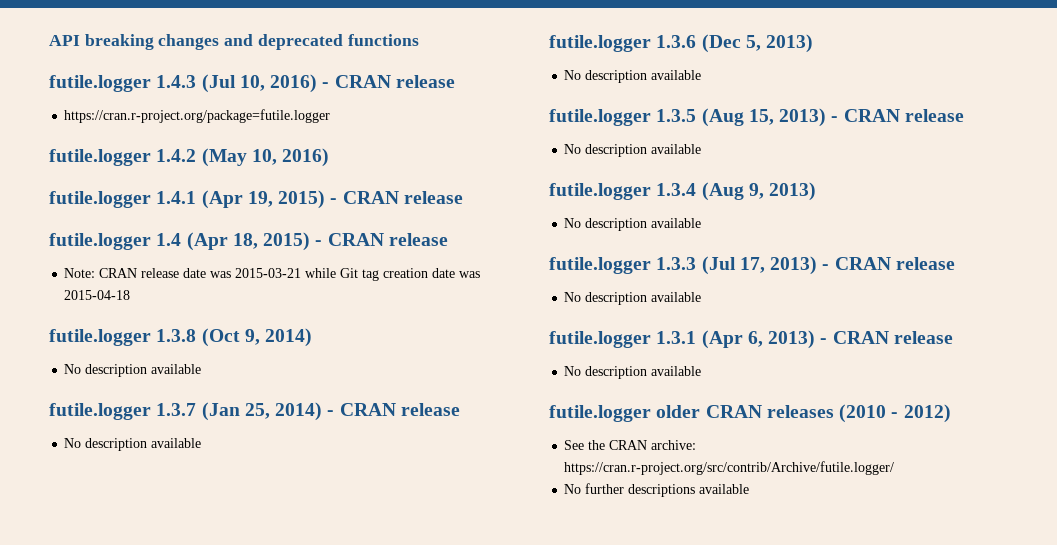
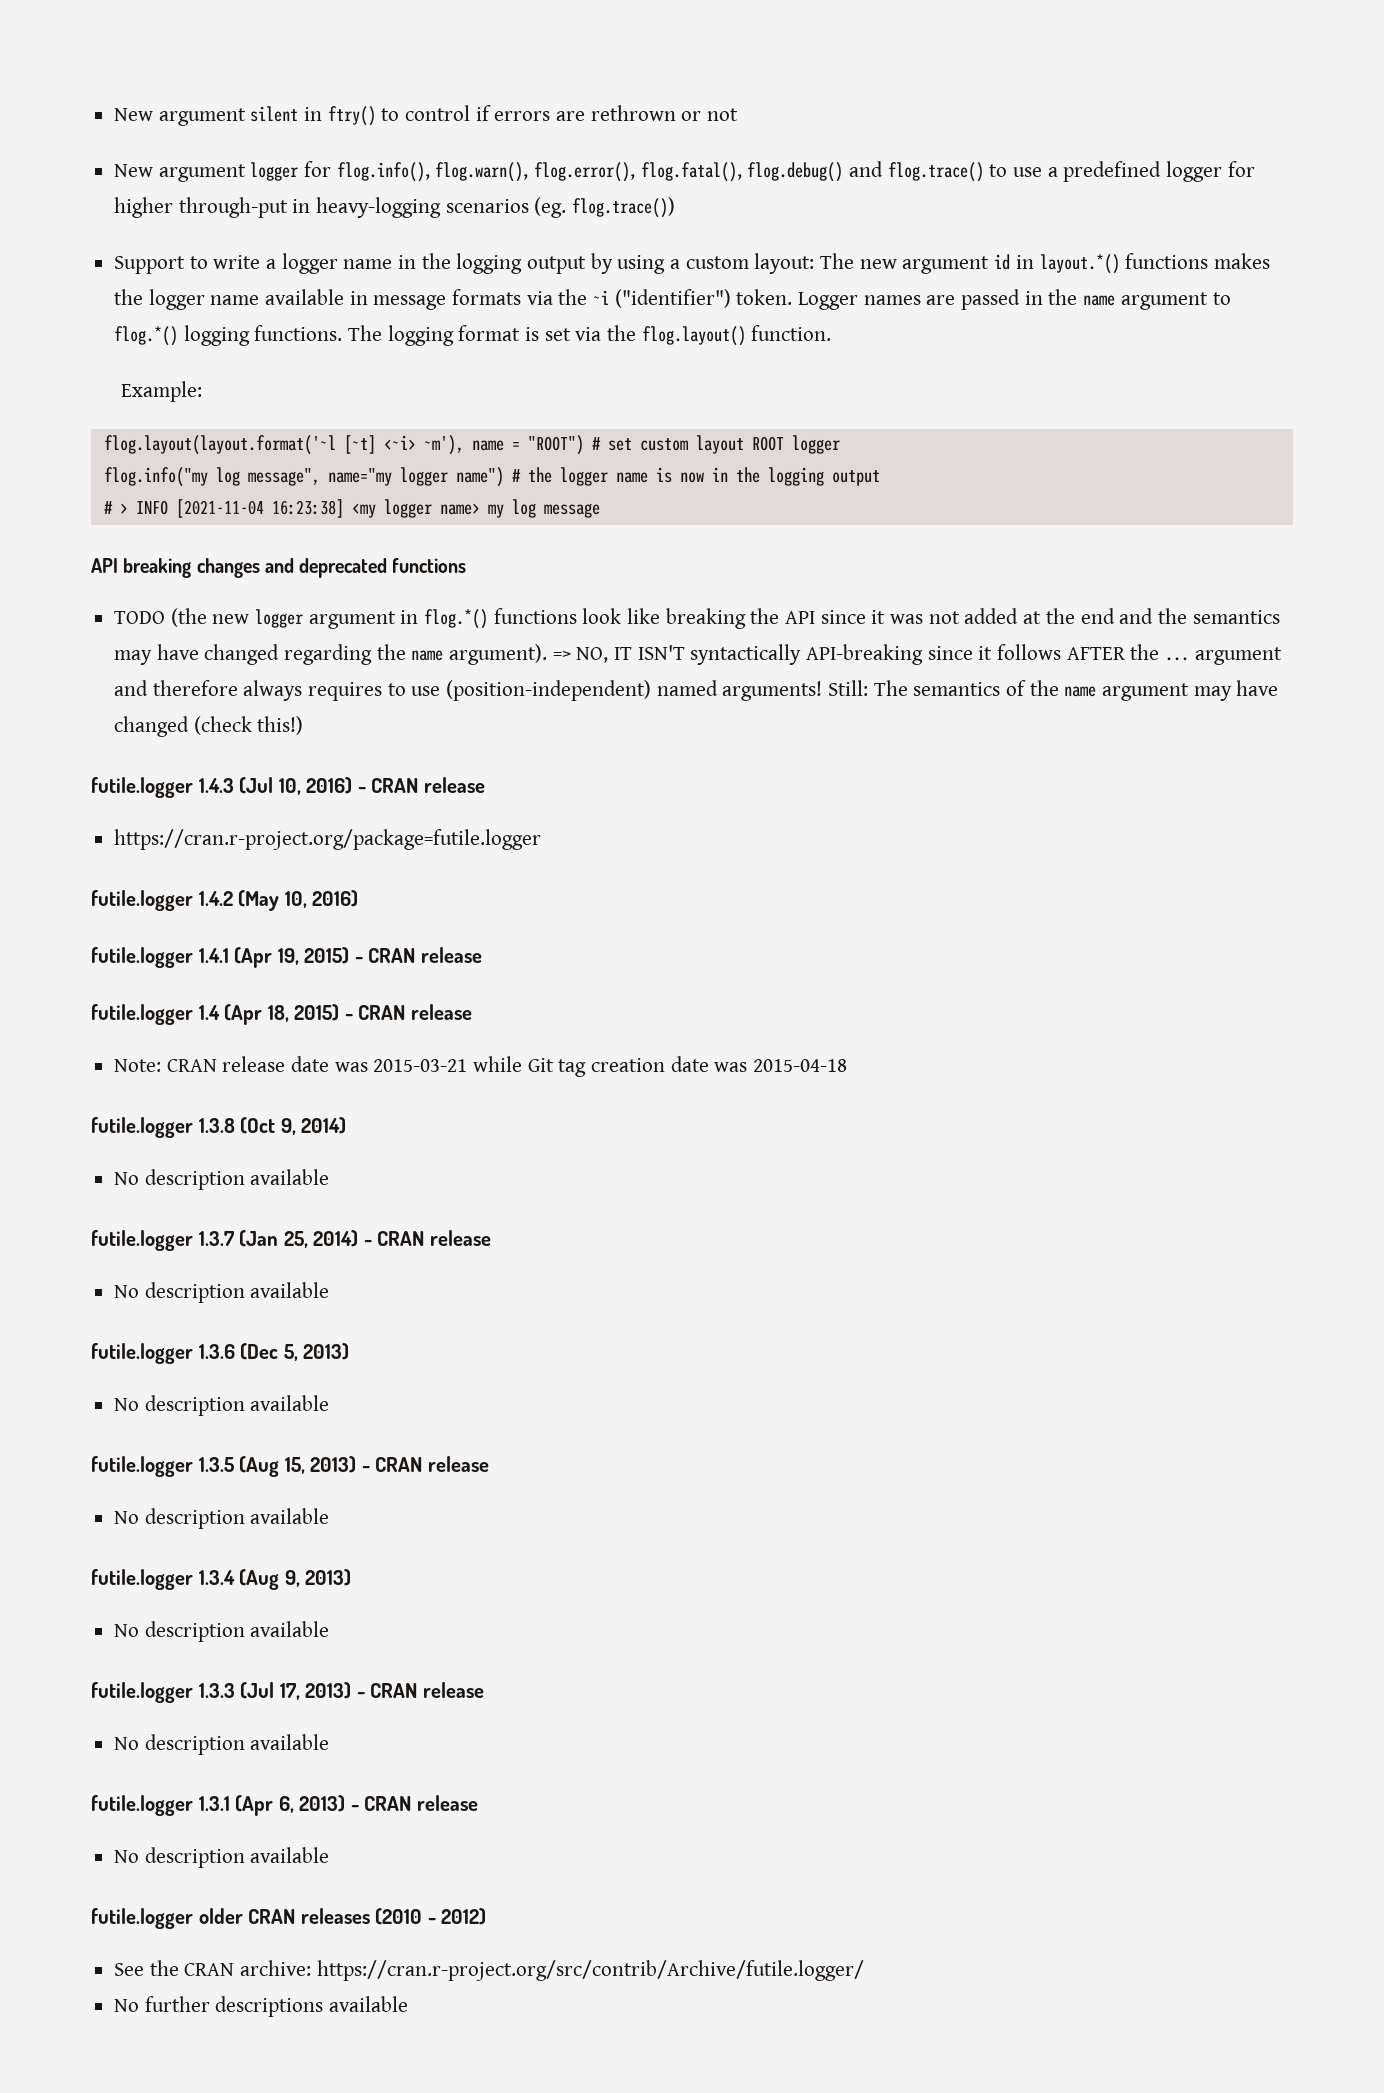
+ New argument silent in ftry() to control if errors are rethrown or not
+ New argument logger for flog.info(), flog.warn(), flog.error(), flog.fatal(), flog.debug() and flog.trace() to use a predefined logger for higher through-put in heavy-logging scenarios (eg. flog.trace())
+ Support to write a logger name in the logging output by using a custom layout: The new argument id in layout.*() functions makes the logger name available in message formats via the ~i ("identifier") token. Logger names are passed in the name argument to flog.*() logging functions. The logging format is set via the flog.layout() function.
+ Example:
+ flog.layout(layout.format('~l [~t] <~i> ~m'), name = "ROOT") # set custom layout ROOT logger
+ flog.info("my log message", name="my logger name") # the logger name is now in the logging output
+ # > INFO [2021-11-04 16:23:38] <my logger name> my log message
+ TODO (the new logger argument in flog.*() functions look like breaking the API since it was not added at the end and the semantics may have changed regarding the name argument). => NO, IT ISN'T syntactically API-breaking since it follows AFTER the ... argument and therefore always requires to use (position-independent) named arguments! Still: The semantics of the name argument may have changed (check this!)

